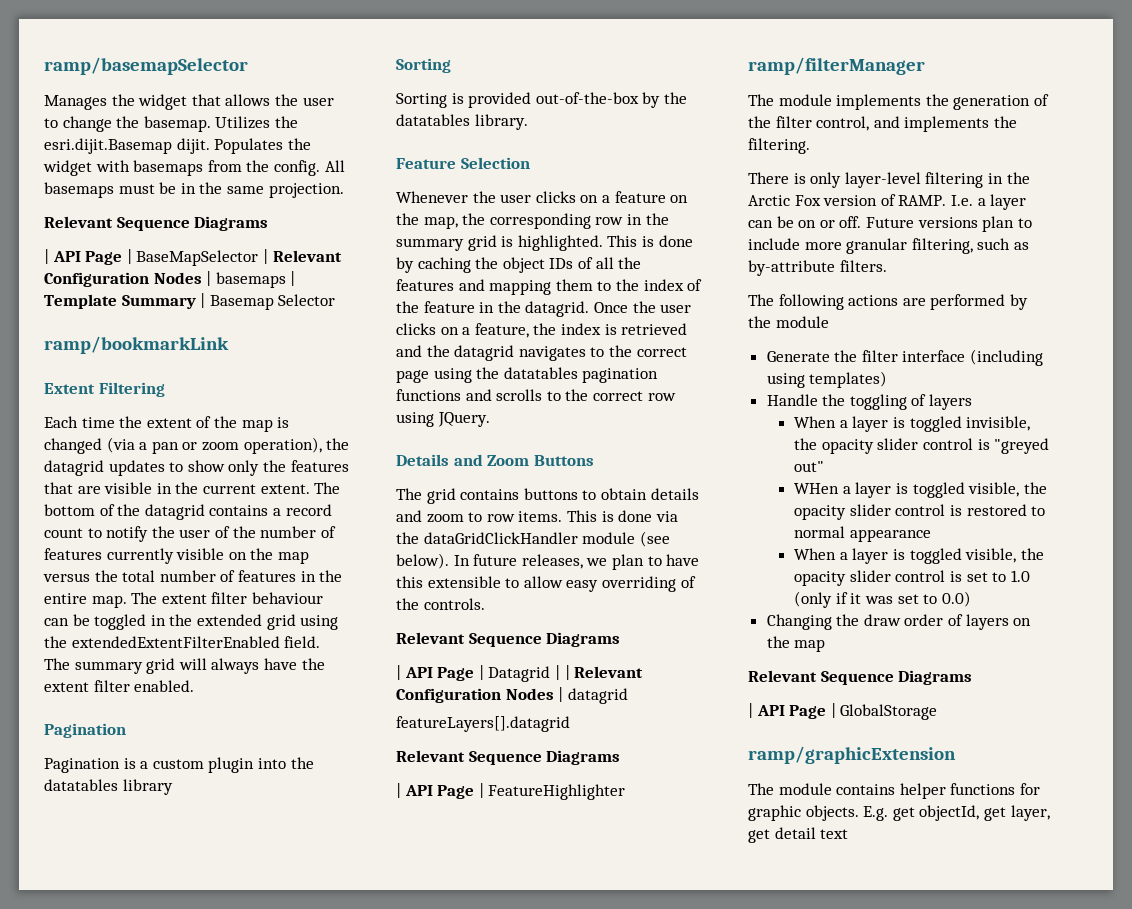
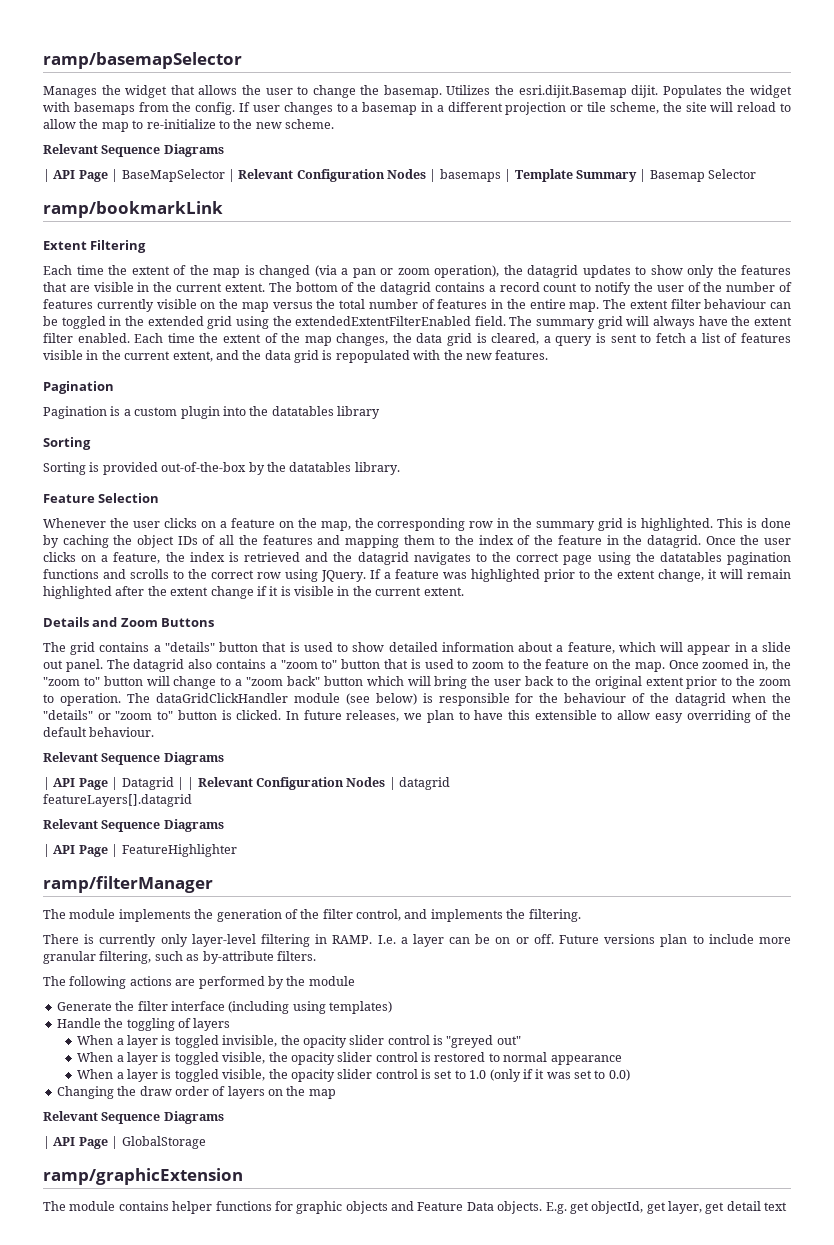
- All basemaps must be in the same projection.
+ If user changes to a basemap in a different projection or tile scheme, the site will reload to allow the map to re-initialize to the new scheme.
+ Each time the extent of the map changes, the data grid is cleared, a query is sent to fetch a list of features visible in the current extent, and the data grid is repopulated with the new features.
+ If a feature was highlighted prior to the extent change, it will remain highlighted after the extent change if it is visible in the current extent.
- The grid contains buttons to obtain details and zoom to row items. This is done via the dataGridClickHandler module (see below).
+ The grid contains a "details" button that is used to show detailed information about a feature, which will appear in a slide out panel. The datagrid also contains a "zoom to" button that is used to zoom to the feature on the map. Once zoomed in, the "zoom to" button will change to a "zoom back" button which will bring the user back to the original extent prior to the zoom to operation. The dataGridClickHandler module (see below) is responsible for the behaviour of the datagrid when the "details" or "zoom to" button is clicked.
- In future releases, we plan to have this extensible to allow easy overriding of the controls.
+ In future releases, we plan to have this extensible to allow easy overriding of the default behaviour.
- There is only layer-level filtering in the Arctic Fox version of RAMP.
+ There is currently only layer-level filtering in RAMP.
- WHen a layer is toggled visible, the opacity slider control is restored to normal appearance
+ When a layer is toggled visible, the opacity slider control is restored to normal appearance
- The module contains helper functions for graphic objects.
+ The module contains helper functions for graphic objects and Feature Data objects.

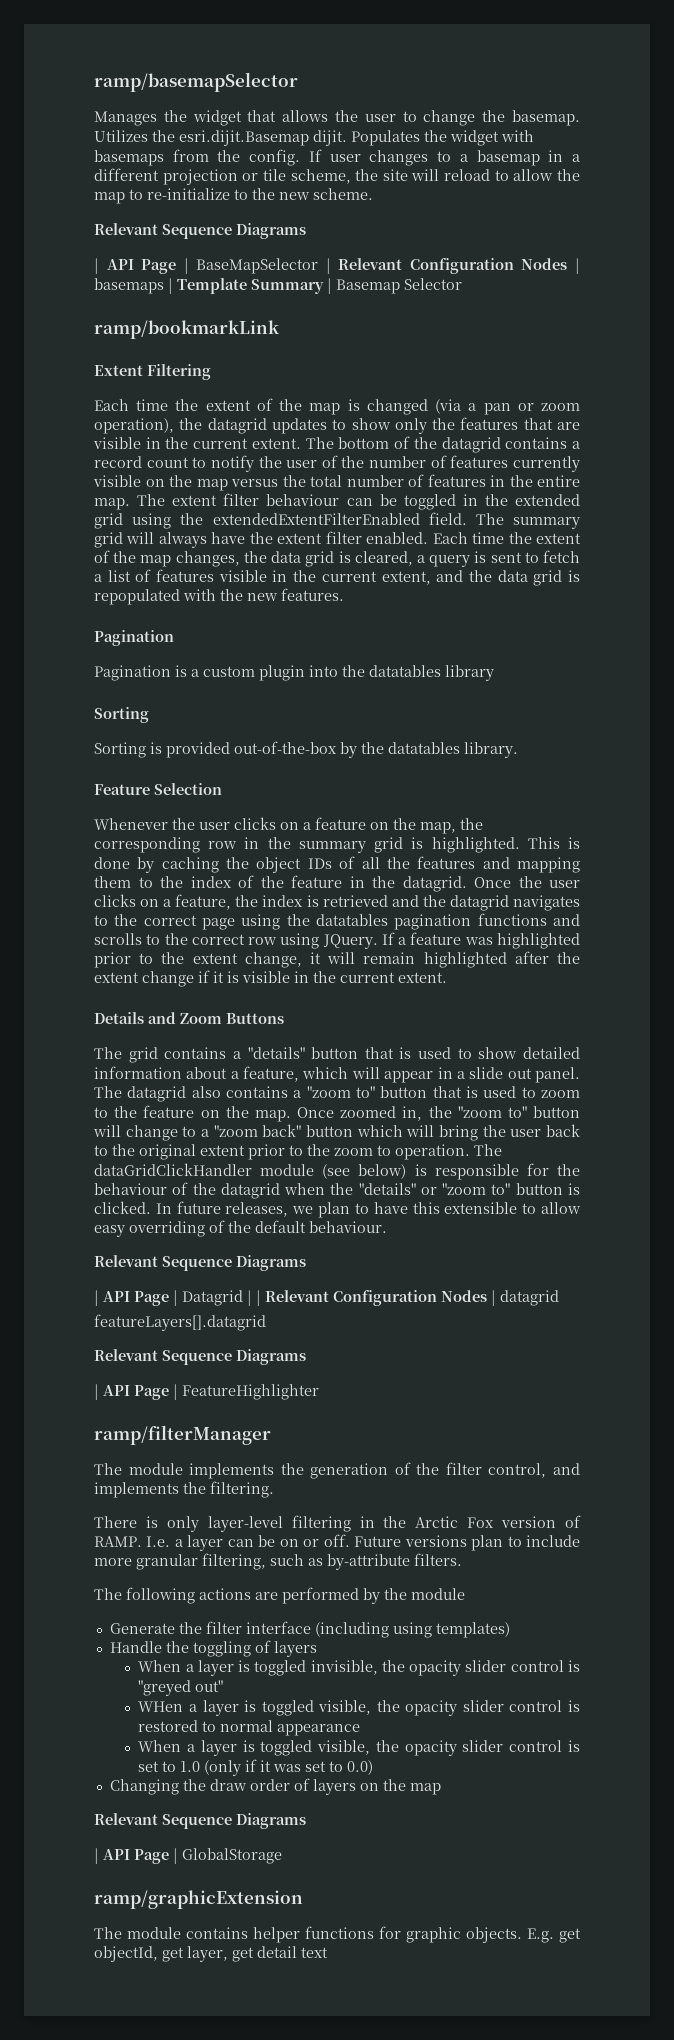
- There is currently only layer-level filtering in RAMP.
+ There is only layer-level filtering in the Arctic Fox version of RAMP.
- When a layer is toggled visible, the opacity slider control is restored to normal appearance
+ WHen a layer is toggled visible, the opacity slider control is restored to normal appearance
- The module contains helper functions for graphic objects and Feature Data objects.
+ The module contains helper functions for graphic objects.

